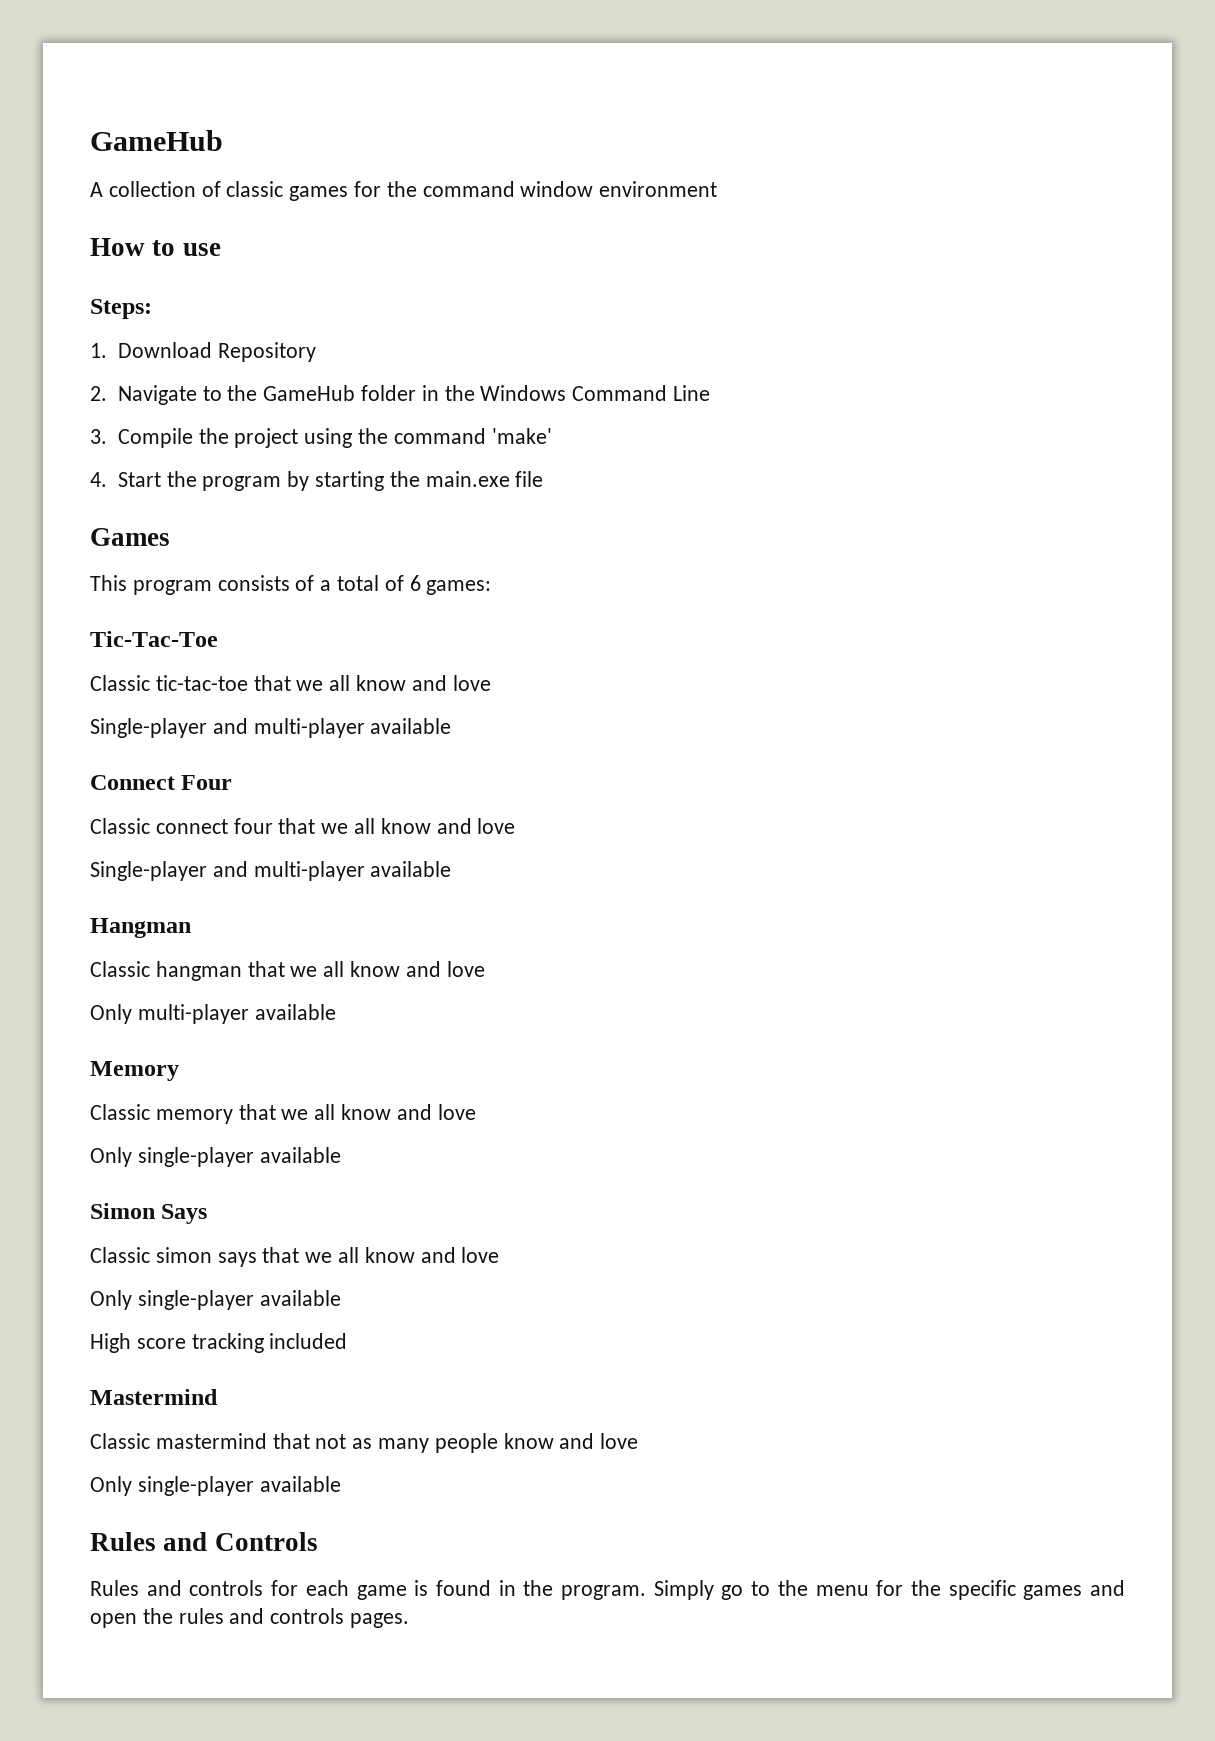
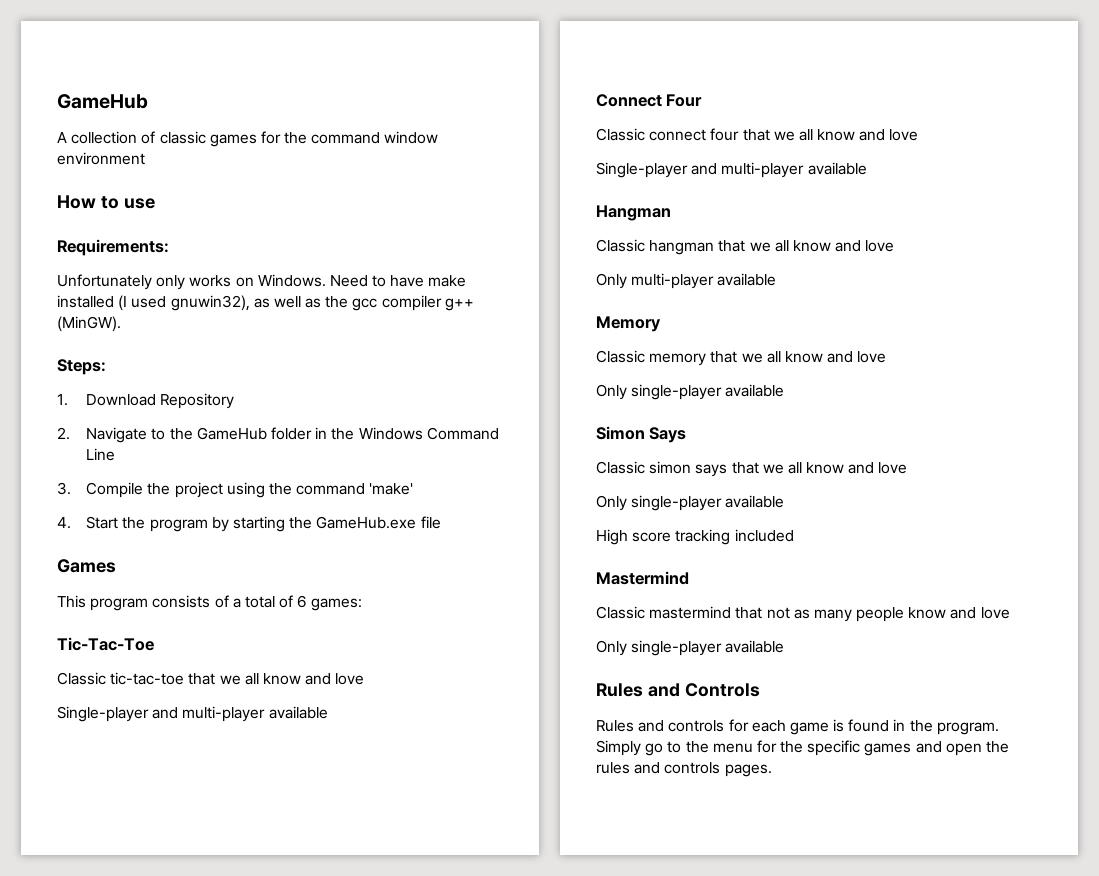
+ Requirements:
+ Unfortunately only works on Windows. Need to have make installed (I used gnuwin32), as well as the gcc compiler g++ (MinGW).
- 4. Start the program by starting the main.exe file
+ 4. Start the program by starting the GameHub.exe file

